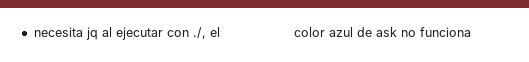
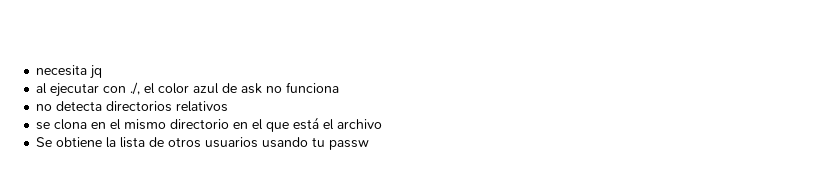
- necesita jq al ejecutar con ./, el color azul de ask no funciona
+ necesita jq
+ al ejecutar con ./, el color azul de ask no funciona
+ no detecta directorios relativos
+ se clona en el mismo directorio en el que está el archivo
+ Se obtiene la lista de otros usuarios usando tu passw

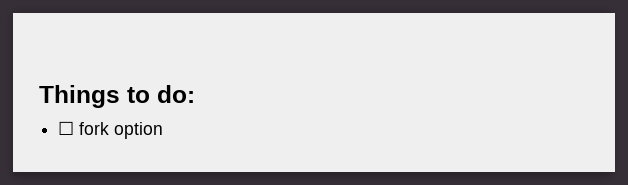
- necesita jq
- al ejecutar con ./, el color azul de ask no funciona
- no detecta directorios relativos
- se clona en el mismo directorio en el que está el archivo
- Se obtiene la lista de otros usuarios usando tu passw
+ Things to do:
+ ☐ fork option

